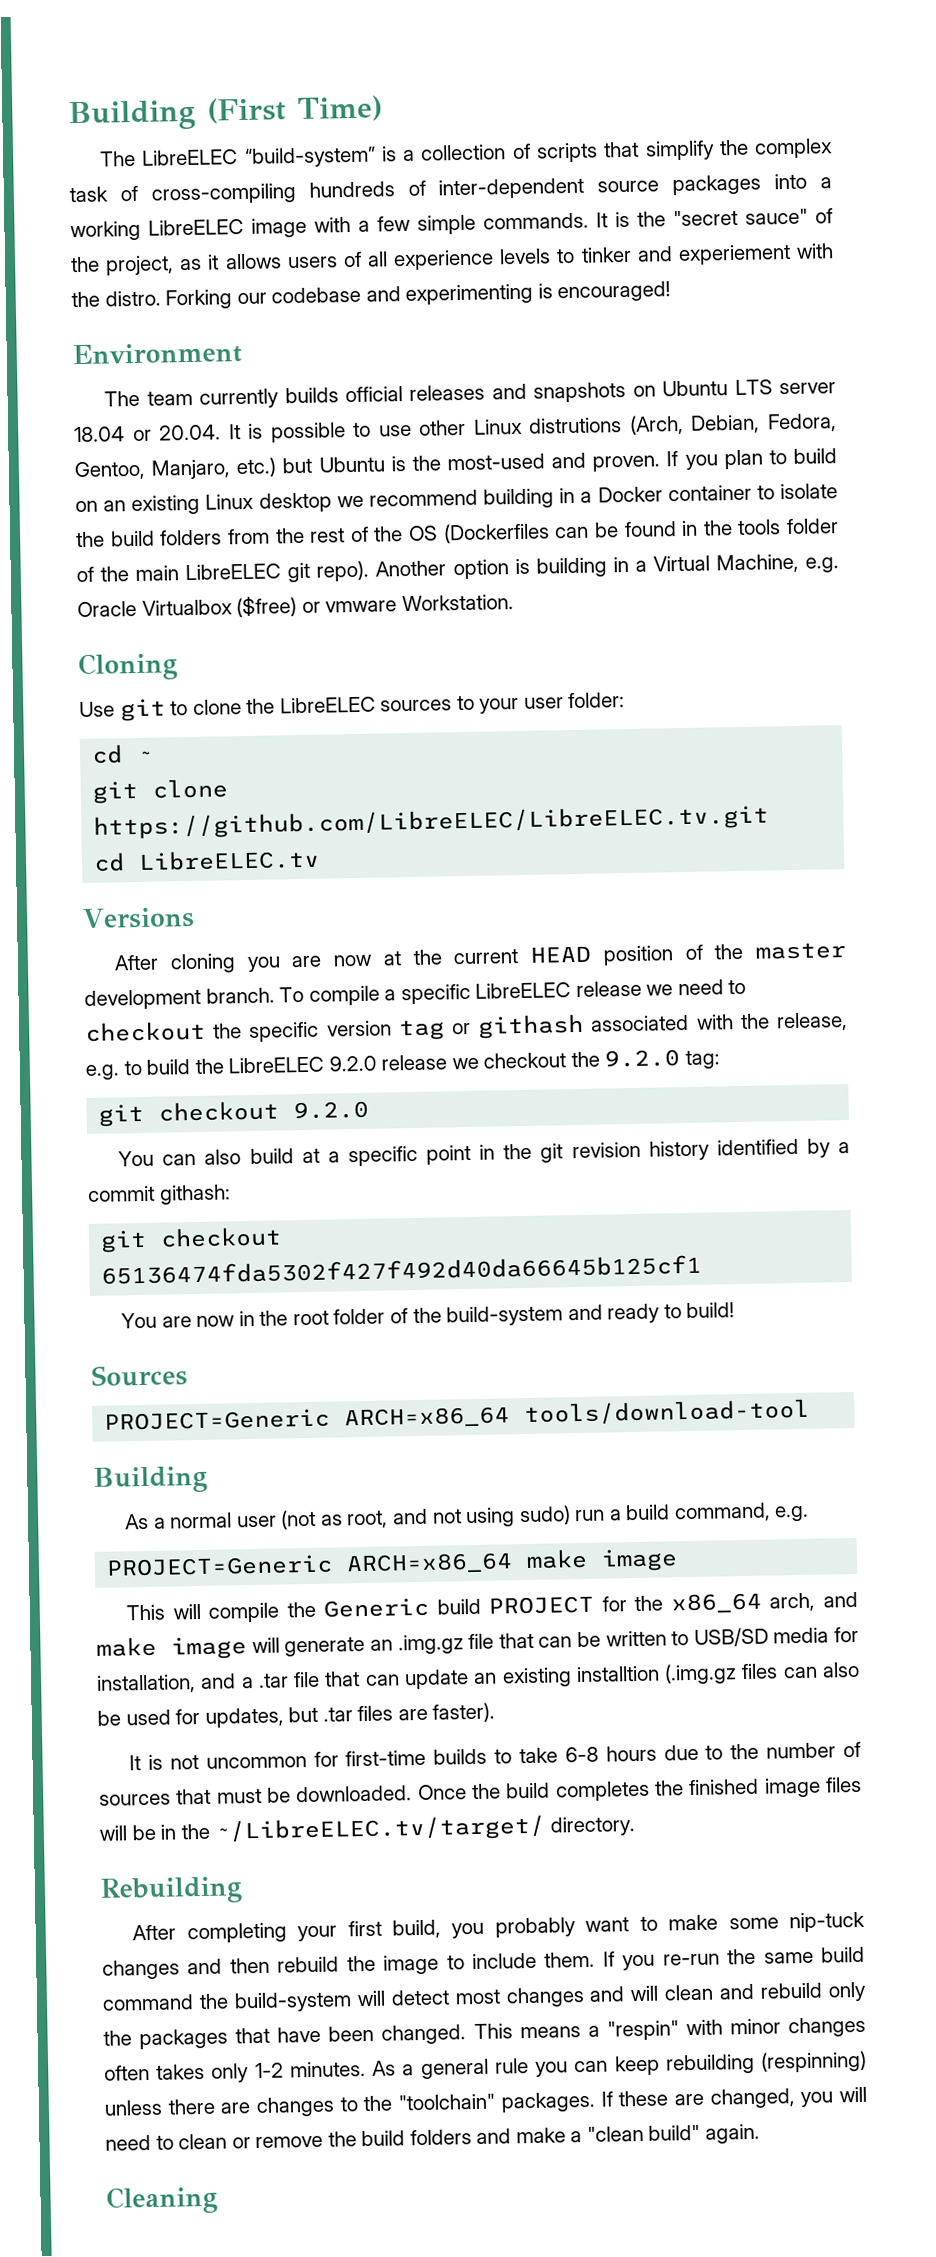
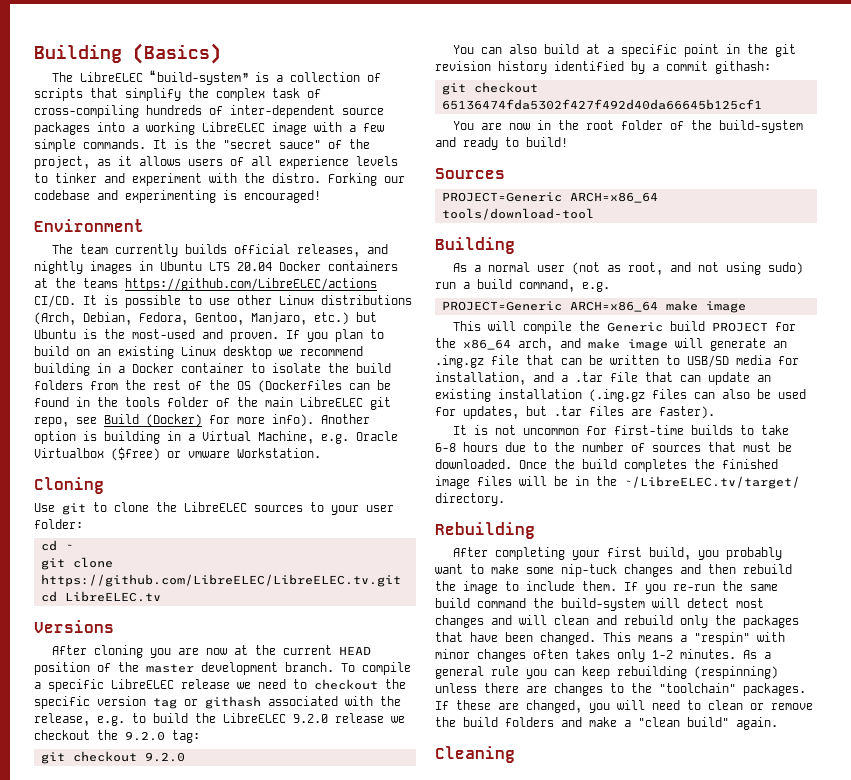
- Building (First Time)
+ Building (Basics)
- It is the "secret sauce" of the project, as it allows users of all experience levels to tinker and experiement with the distro.
+ It is the "secret sauce" of the project, as it allows users of all experience levels to tinker and experiment with the distro.
- The team currently builds official releases and snapshots on Ubuntu LTS server 18.04 or 20.04. It is possible to use other Linux distrutions (Arch, Debian, Fedora, Gentoo, Manjaro, etc.) but Ubuntu is the most-used and proven.
+ The team currently builds official releases, and nightly images in Ubuntu LTS 20.04 Docker containers at the teams https://github.com/LibreELEC/actions CI/CD. It is possible to use other Linux distributions (Arch, Debian, Fedora, Gentoo, Manjaro, etc.) but Ubuntu is the most-used and proven.
- If you plan to build on an existing Linux desktop we recommend building in a Docker container to isolate the build folders from the rest of the OS (Dockerfiles can be found in the tools folder of the main LibreELEC git repo).
+ If you plan to build on an existing Linux desktop we recommend building in a Docker container to isolate the build folders from the rest of the OS (Dockerfiles can be found in the tools folder of the main LibreELEC git repo, see Build (Docker) for more info).
- This will compile the Generic build PROJECT for the x86_64 arch, and make image will generate an .img.gz file that can be written to USB/SD media for installation, and a .tar file that can update an existing installtion (.img.gz files can also be used for updates, but .tar files are faster).
+ This will compile the Generic build PROJECT for the x86_64 arch, and make image will generate an .img.gz file that can be written to USB/SD media for installation, and a .tar file that can update an existing installation (.img.gz files can also be used for updates, but .tar files are faster).

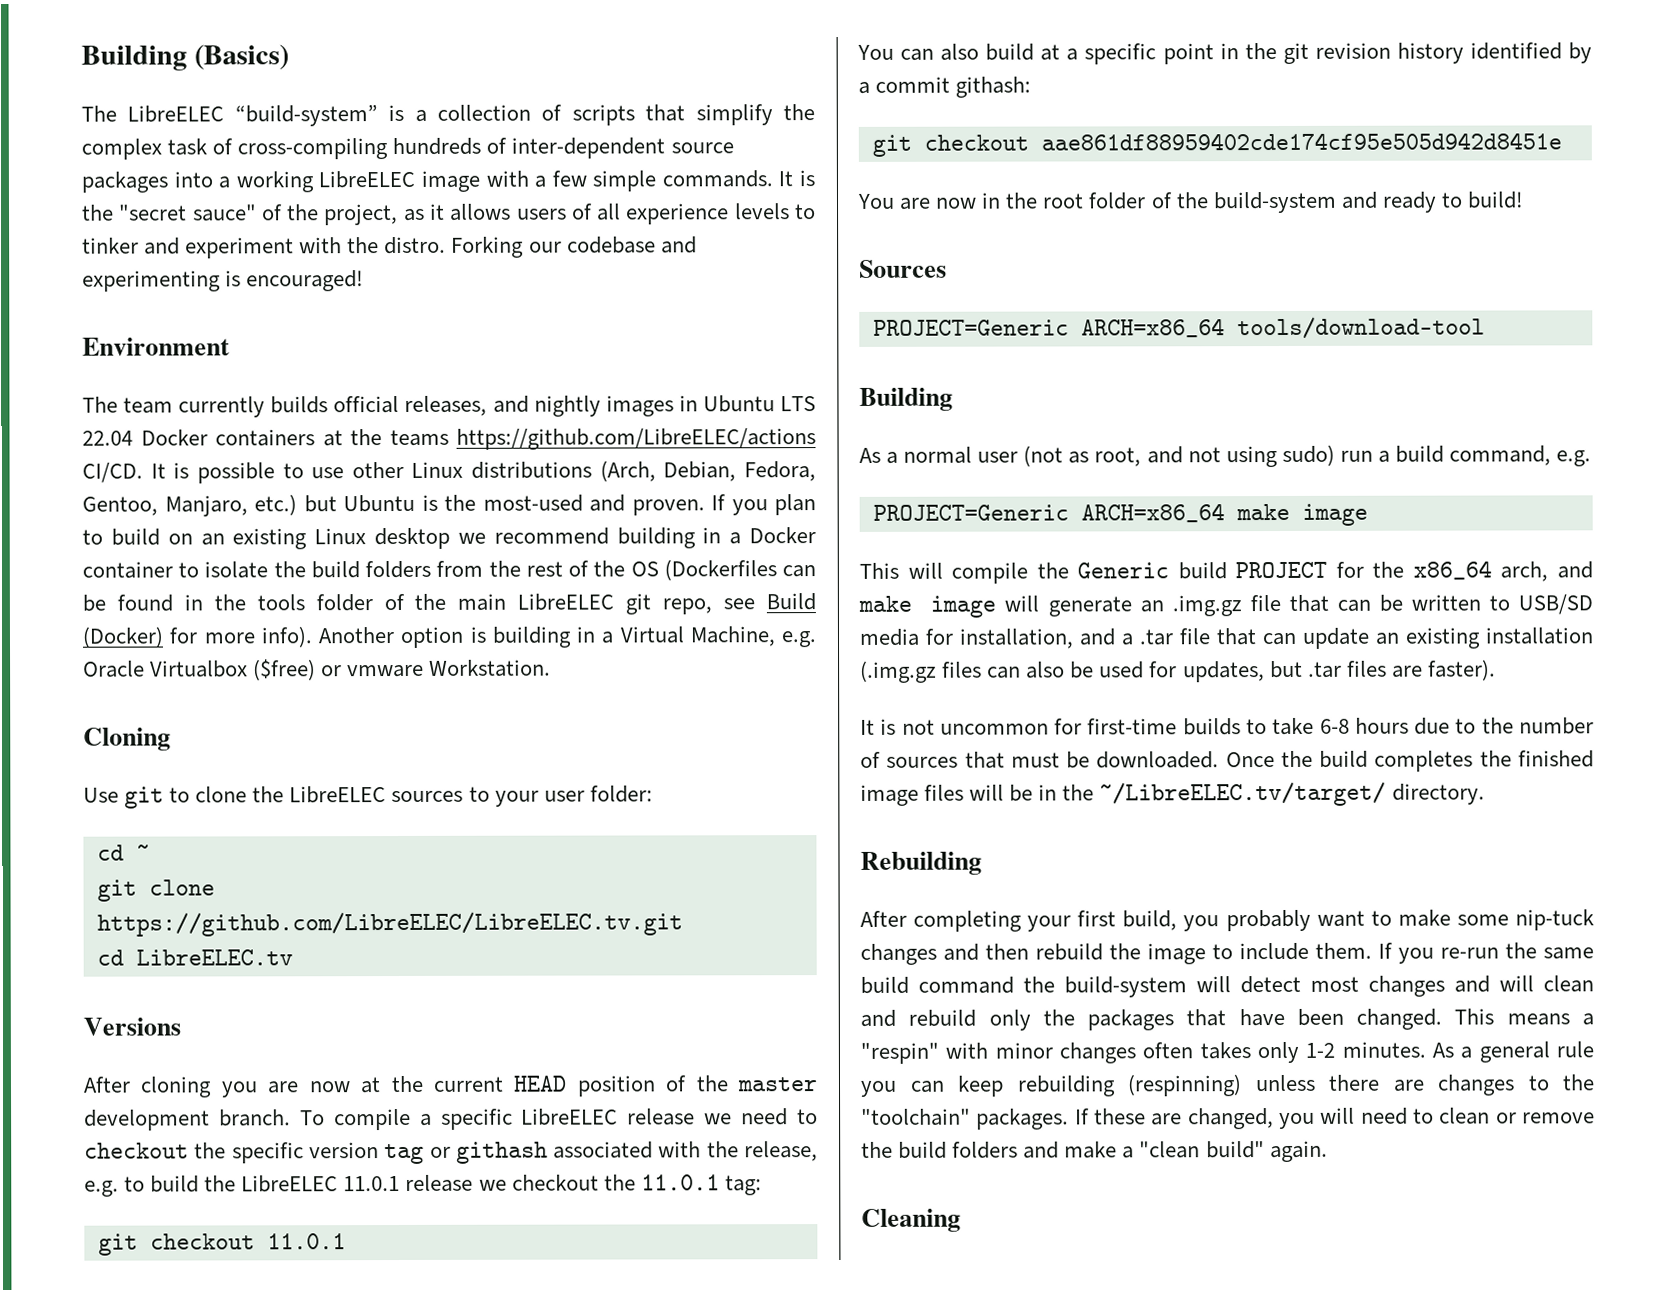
- The team currently builds official releases, and nightly images in Ubuntu LTS 20.04 Docker containers at the teams https://github.com/LibreELEC/actions CI/CD.
+ The team currently builds official releases, and nightly images in Ubuntu LTS 22.04 Docker containers at the teams https://github.com/LibreELEC/actions CI/CD.
- To compile a specific LibreELEC release we need to checkout the specific version tag or githash associated with the release, e.g. to build the LibreELEC 9.2.0 release we checkout the 9.2.0 tag:
+ To compile a specific LibreELEC release we need to checkout the specific version tag or githash associated with the release, e.g. to build the LibreELEC 11.0.1 release we checkout the 11.0.1 tag:
- git checkout 9.2.0
+ git checkout 11.0.1
- git checkout 65136474fda5302f427f492d40da66645b125cf1
+ git checkout aae861df88959402cde174cf95e505d942d8451e

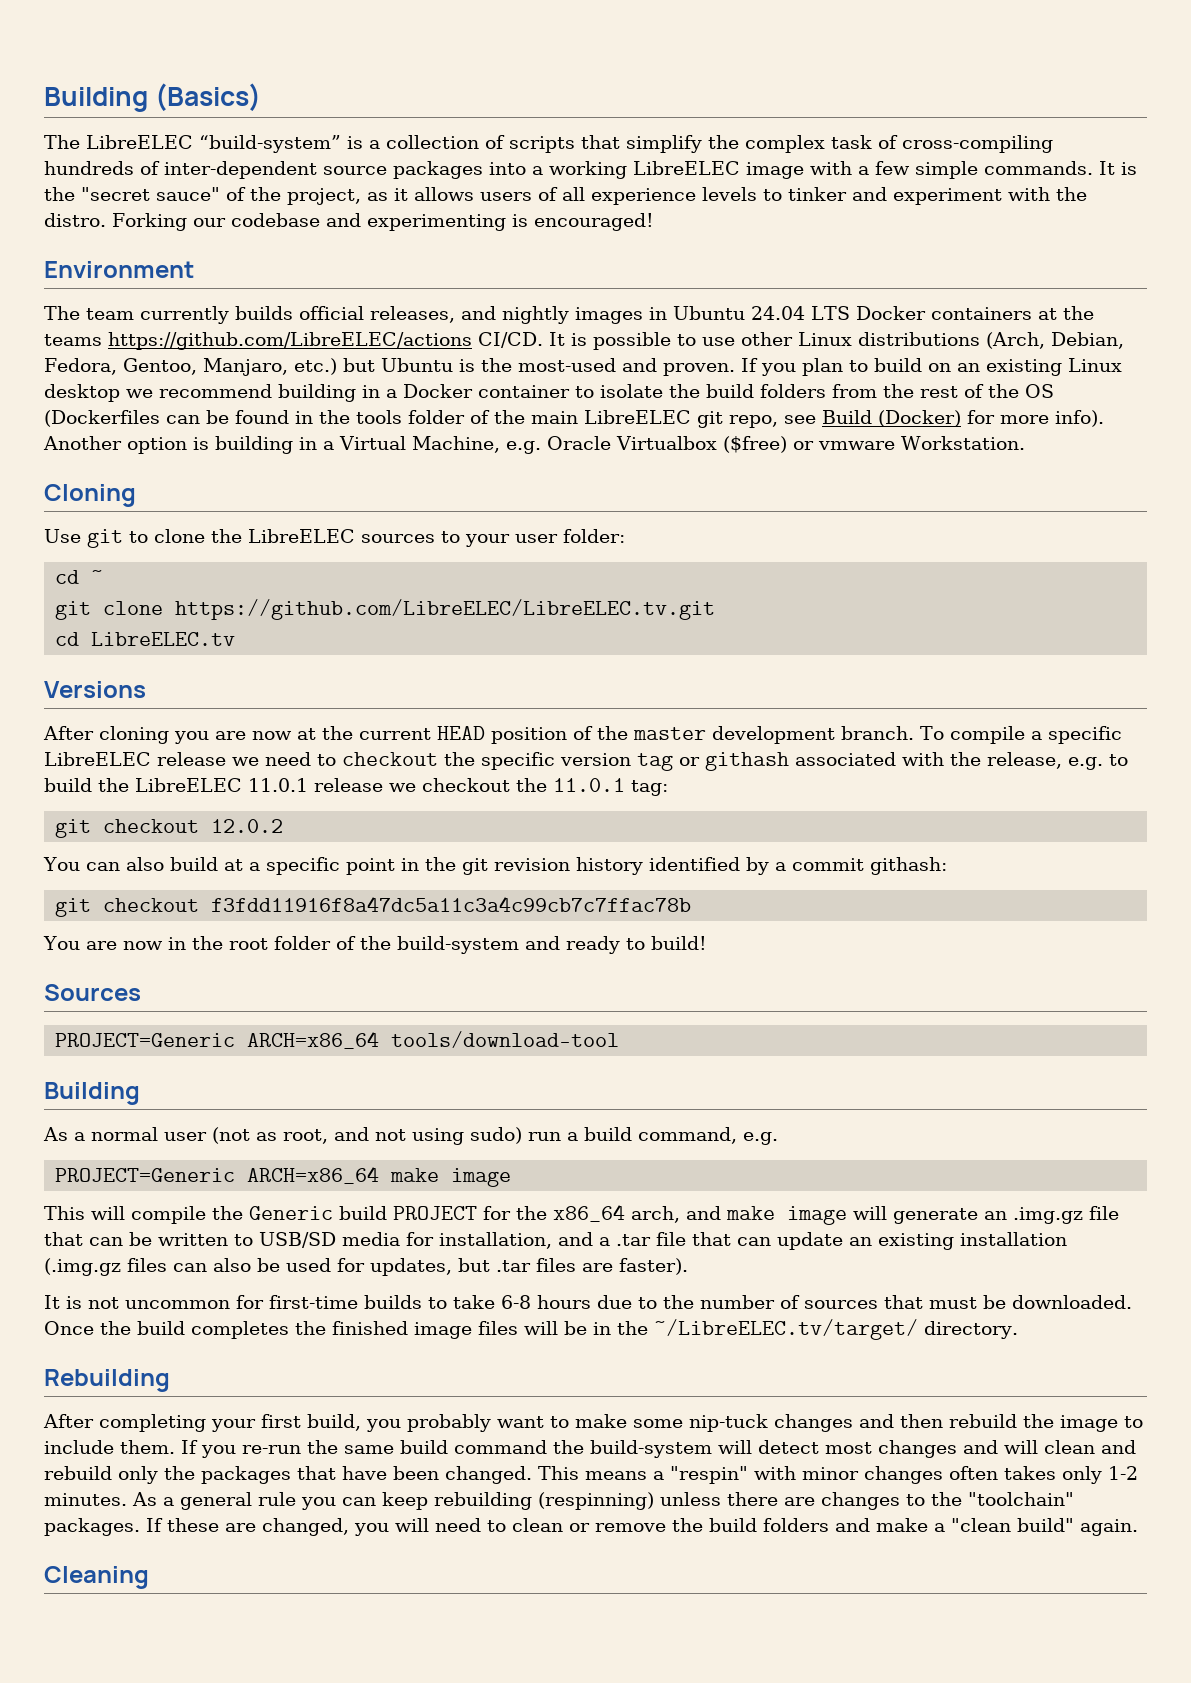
- The team currently builds official releases, and nightly images in Ubuntu LTS 22.04 Docker containers at the teams https://github.com/LibreELEC/actions CI/CD.
+ The team currently builds official releases, and nightly images in Ubuntu 24.04 LTS Docker containers at the teams https://github.com/LibreELEC/actions CI/CD.
- git checkout 11.0.1
+ git checkout 12.0.2
- git checkout aae861df88959402cde174cf95e505d942d8451e
+ git checkout f3fdd11916f8a47dc5a11c3a4c99cb7c7ffac78b

